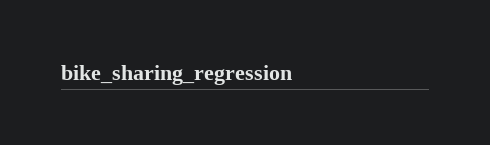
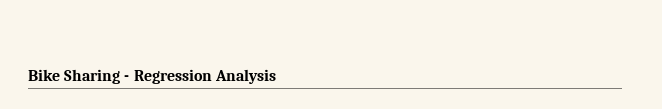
- bike_sharing_regression
+ Bike Sharing - Regression Analysis

